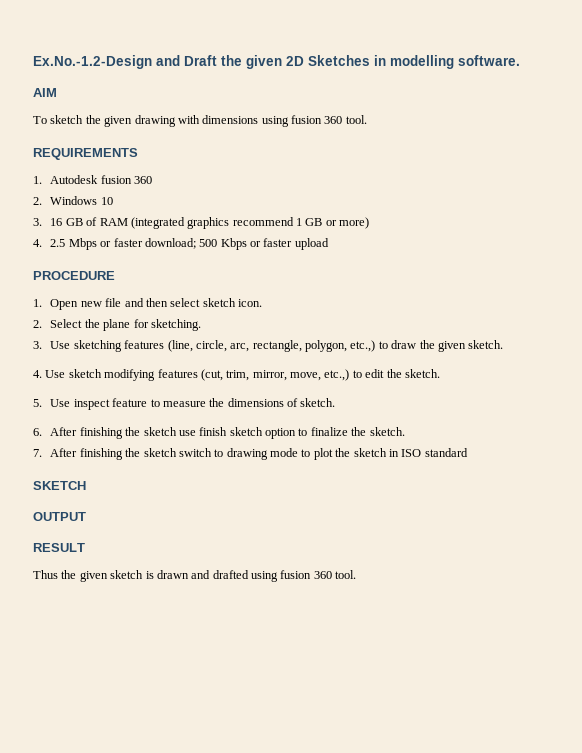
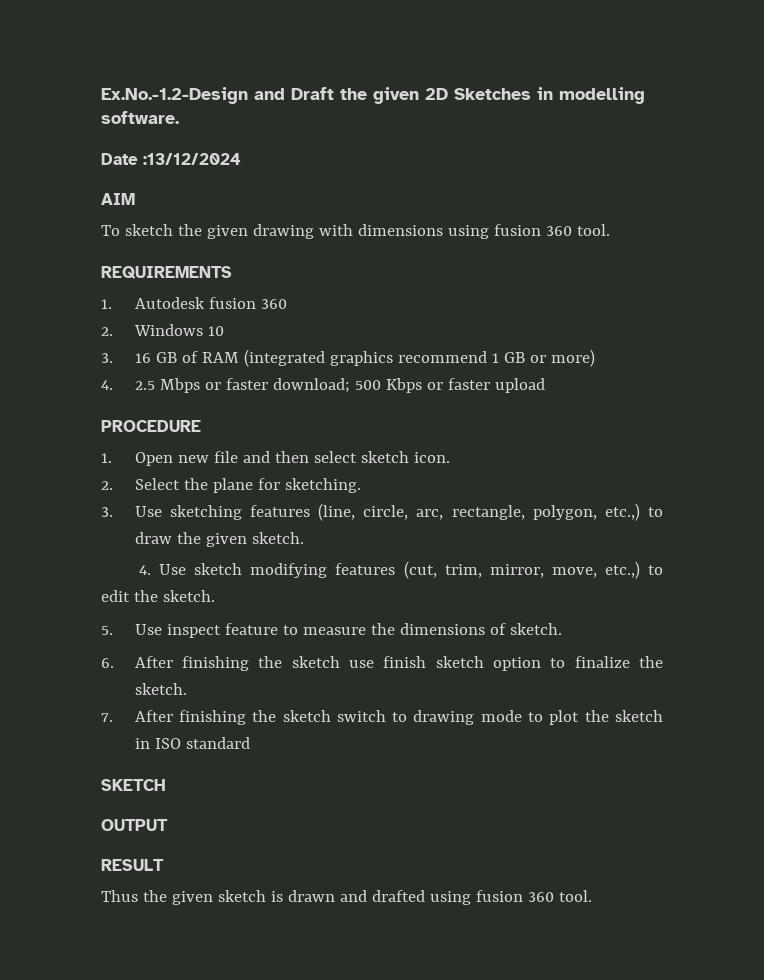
+ Date :13/12/2024

